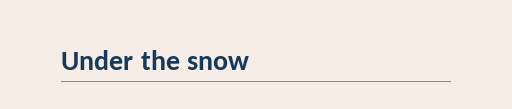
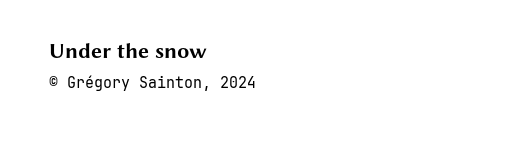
+ © Grégory Sainton, 2024

